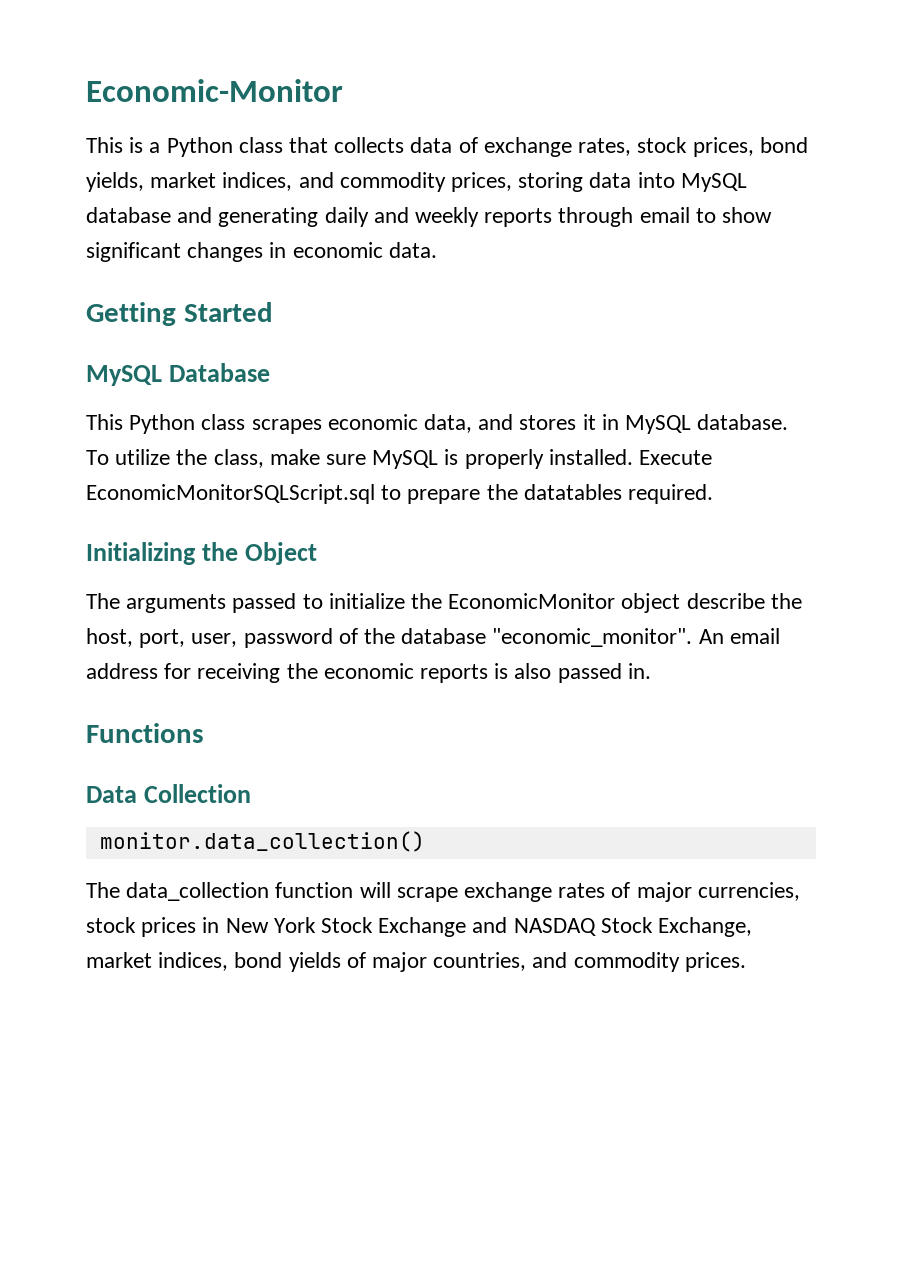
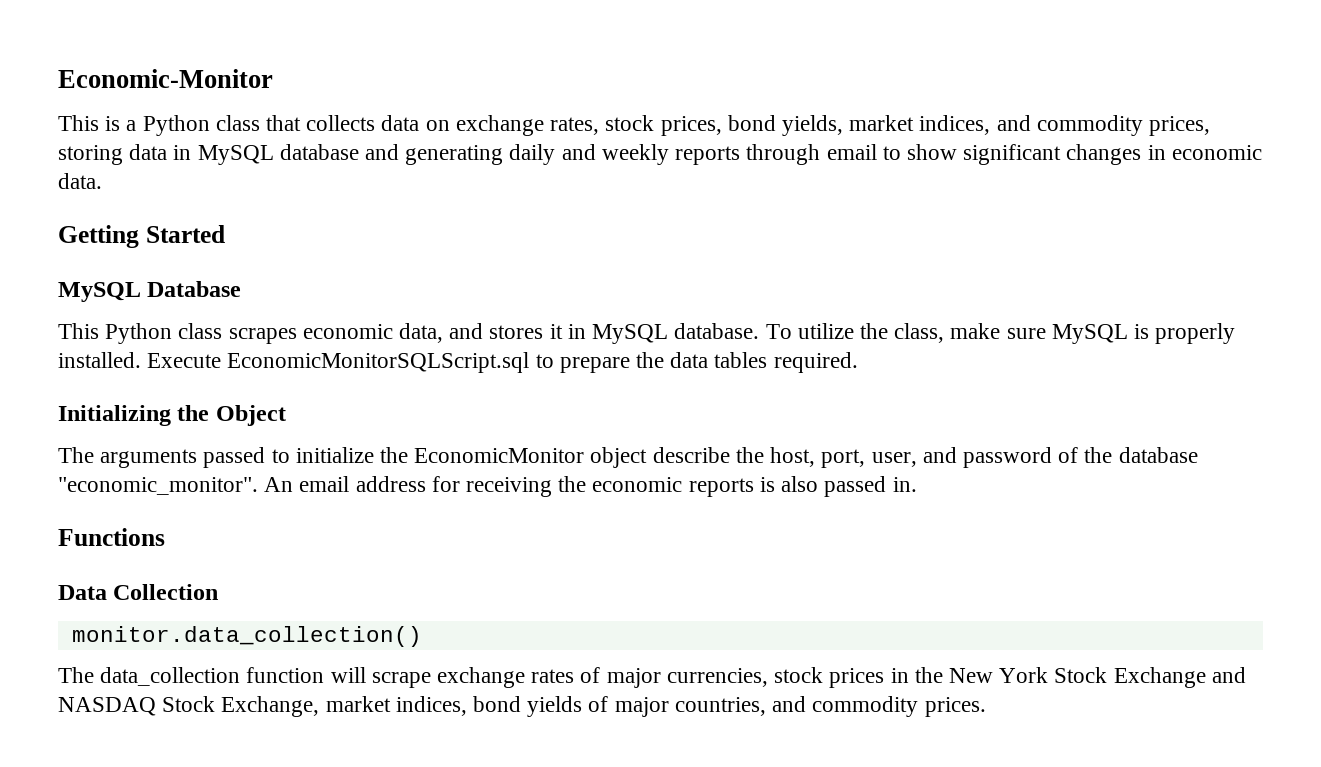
- This is a Python class that collects data of exchange rates, stock prices, bond yields, market indices, and commodity prices, storing data into MySQL database and generating daily and weekly reports through email to show significant changes in economic data.
+ This is a Python class that collects data on exchange rates, stock prices, bond yields, market indices, and commodity prices, storing data in MySQL database and generating daily and weekly reports through email to show significant changes in economic data.
- Execute EconomicMonitorSQLScript.sql to prepare the datatables required.
+ Execute EconomicMonitorSQLScript.sql to prepare the data tables required.
- The arguments passed to initialize the EconomicMonitor object describe the host, port, user, password of the database "economic_monitor".
+ The arguments passed to initialize the EconomicMonitor object describe the host, port, user, and password of the database "economic_monitor".
- The data_collection function will scrape exchange rates of major currencies, stock prices in New York Stock Exchange and NASDAQ Stock Exchange, market indices, bond yields of major countries, and commodity prices.
+ The data_collection function will scrape exchange rates of major currencies, stock prices in the New York Stock Exchange and NASDAQ Stock Exchange, market indices, bond yields of major countries, and commodity prices.

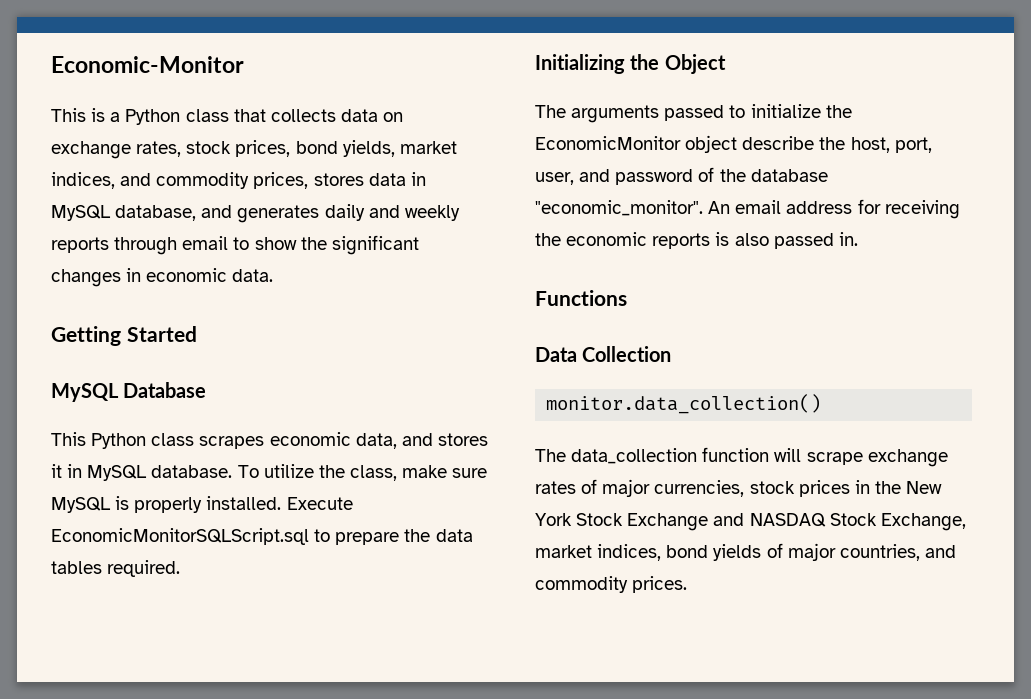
- This is a Python class that collects data on exchange rates, stock prices, bond yields, market indices, and commodity prices, storing data in MySQL database and generating daily and weekly reports through email to show significant changes in economic data.
+ This is a Python class that collects data on exchange rates, stock prices, bond yields, market indices, and commodity prices, stores data in MySQL database, and generates daily and weekly reports through email to show the significant changes in economic data.

